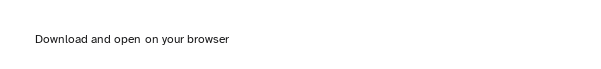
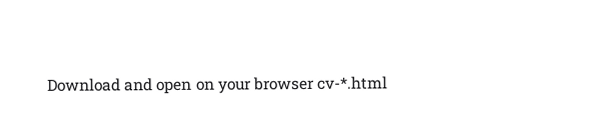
- Download and open on your browser
+ Download and open on your browser cv-*.html

